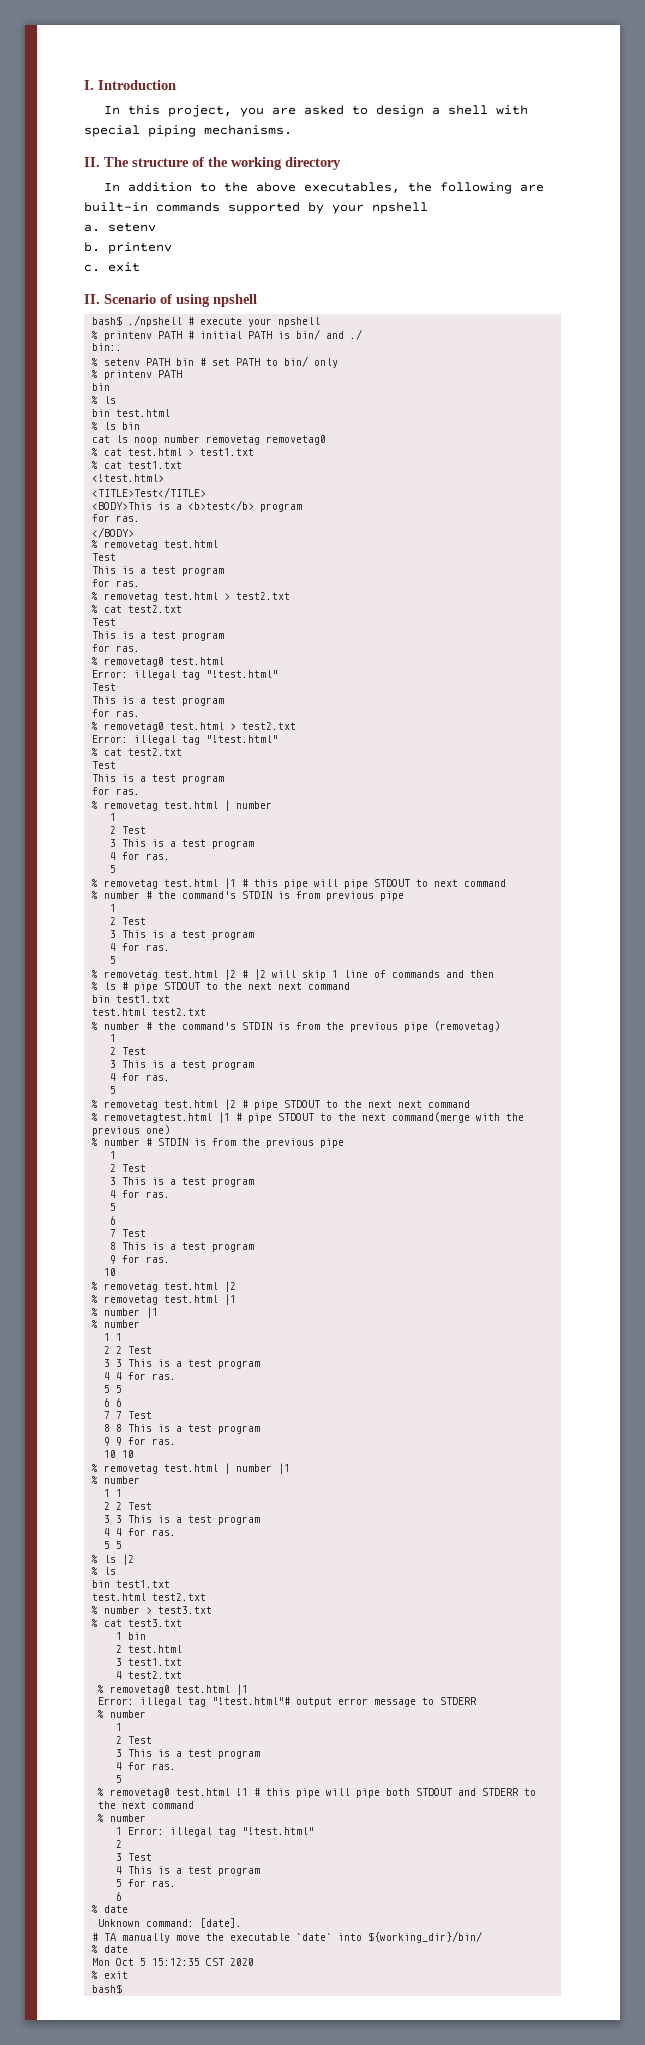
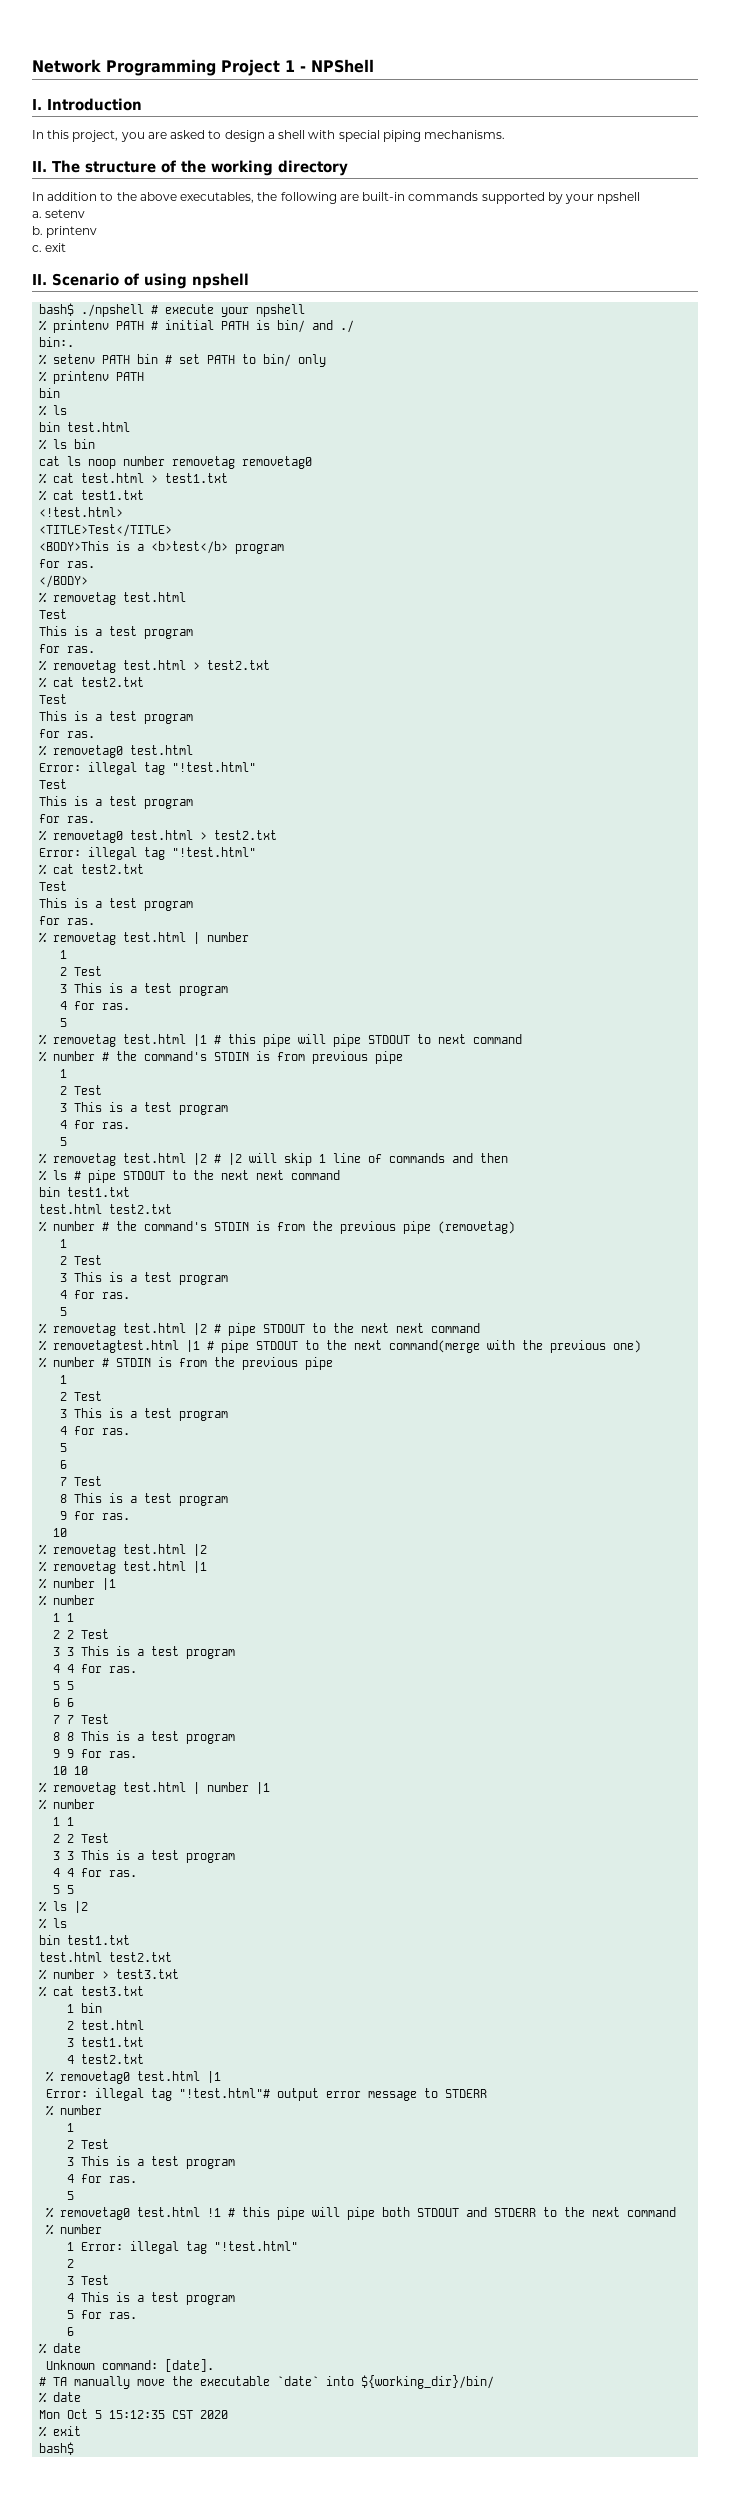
+ Network Programming Project 1 - NPShell

